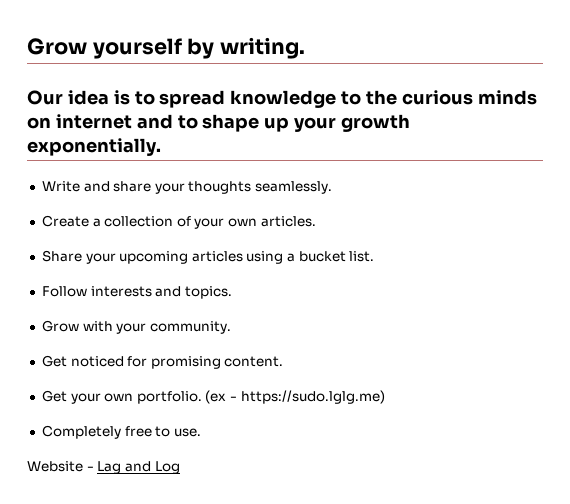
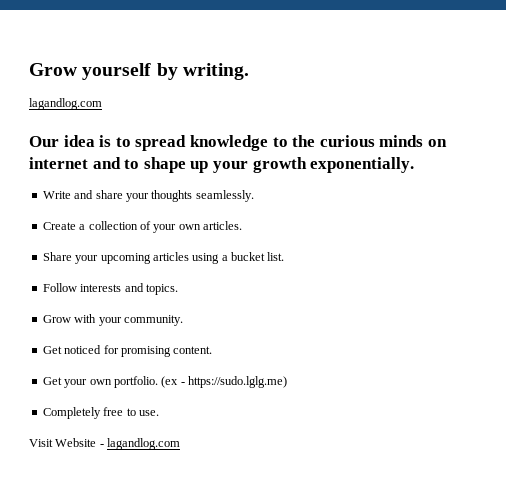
  Grow yourself by writing.
+ lagandlog.com
- Website - Lag and Log
+ Visit Website - lagandlog.com

